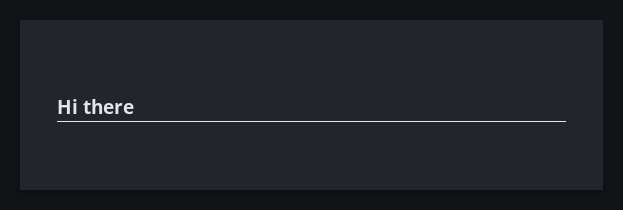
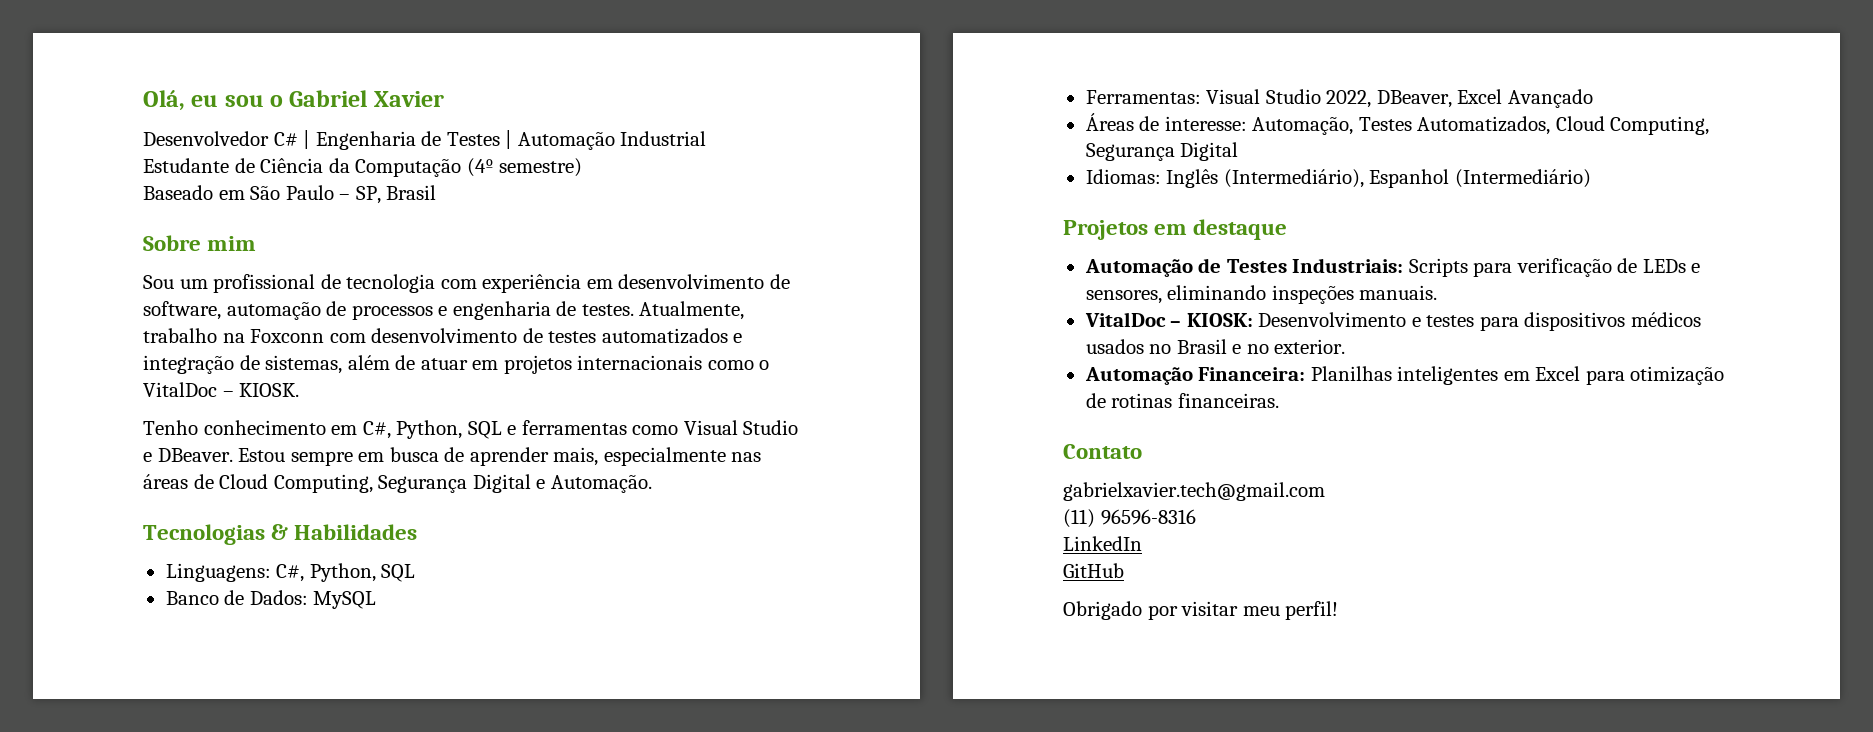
- Hi there
+ Olá, eu sou o Gabriel Xavier
+ Desenvolvedor C# | Engenharia de Testes | Automação Industrial
+ Estudante de Ciência da Computação (4º semestre)
+ Baseado em São Paulo – SP, Brasil
+ Sobre mim
+ Sou um profissional de tecnologia com experiência em desenvolvimento de software, automação de processos e engenharia de testes. Atualmente, trabalho na Foxconn com desenvolvimento de testes automatizados e integração de sistemas, além de atuar em projetos internacionais como o VitalDoc – KIOSK.
+ Tenho conhecimento em C#, Python, SQL e ferramentas como Visual Studio e DBeaver. Estou sempre em busca de aprender mais, especialmente nas áreas de Cloud Computing, Segurança Digital e Automação.
+ Tecnologias & Habilidades
+ Linguagens: C#, Python, SQL
+ Banco de Dados: MySQL
+ Ferramentas: Visual Studio 2022, DBeaver, Excel Avançado
+ Áreas de interesse: Automação, Testes Automatizados, Cloud Computing, Segurança Digital
+ Idiomas: Inglês (Intermediário), Espanhol (Intermediário)
+ Projetos em destaque
+ Automação de Testes Industriais: Scripts para verificação de LEDs e sensores, eliminando inspeções manuais.
+ VitalDoc – KIOSK: Desenvolvimento e testes para dispositivos médicos usados no Brasil e no exterior.
+ Automação Financeira: Planilhas inteligentes em Excel para otimização de rotinas financeiras.
+ Contato
+ gabrielxavier.tech@gmail.com
+ (11) 96596-8316
+ LinkedIn
+ GitHub
+ Obrigado por visitar meu perfil!

